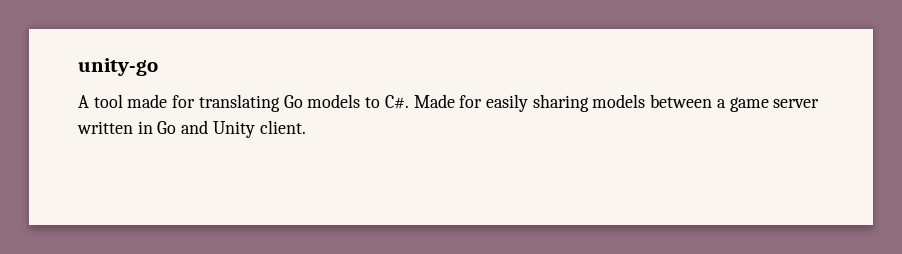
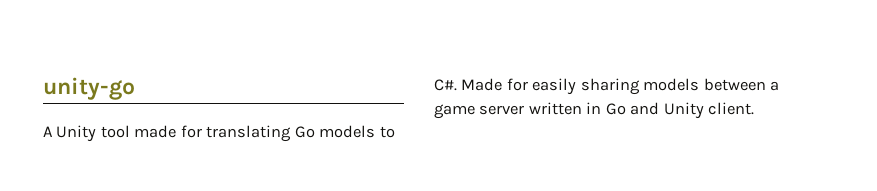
- A tool made for translating Go models to C#. Made for easily sharing models between a game server written in Go and Unity client.
+ A Unity tool made for translating Go models to C#. Made for easily sharing models between a game server written in Go and Unity client.

